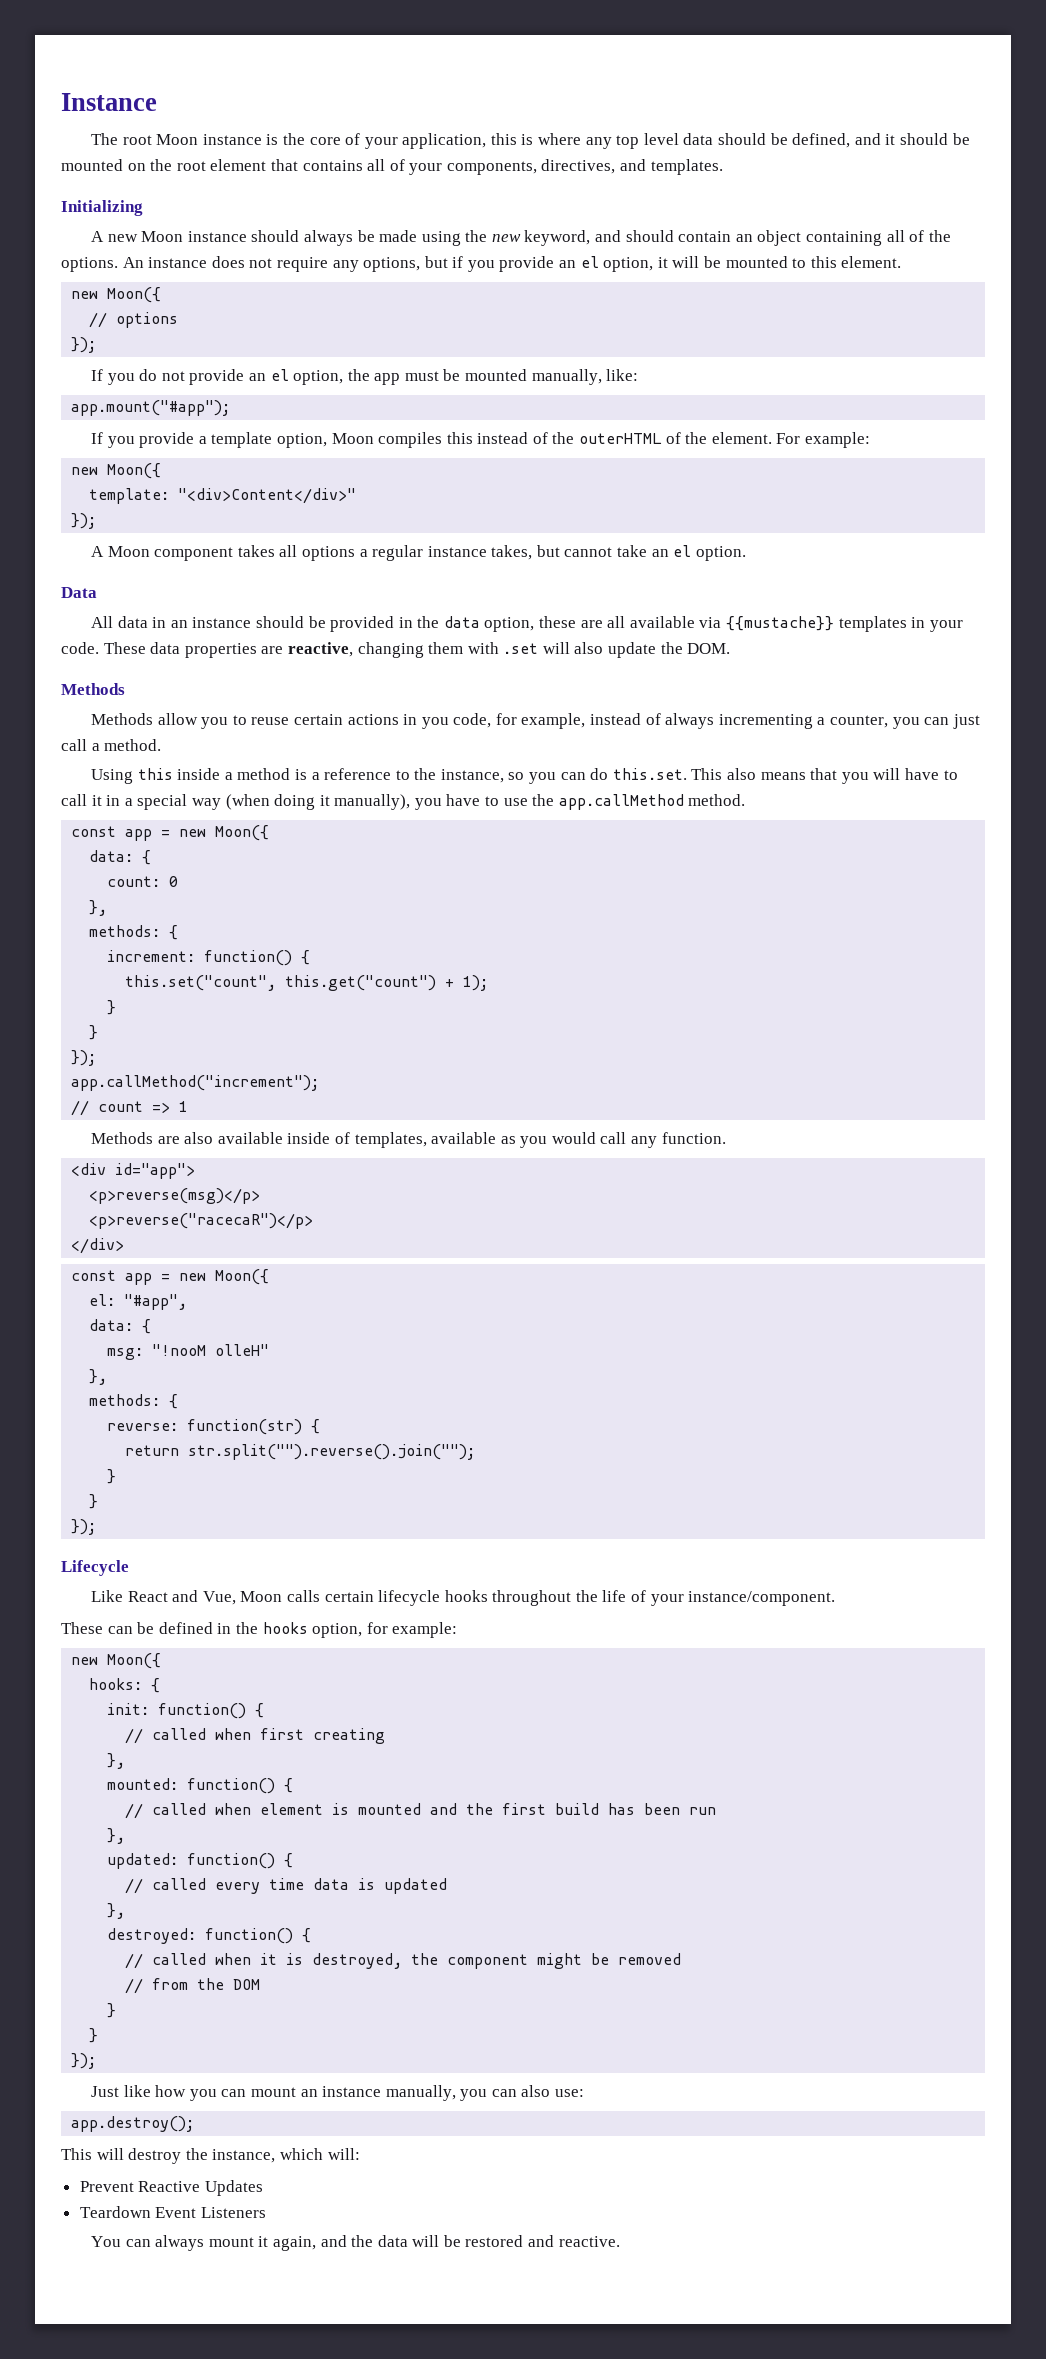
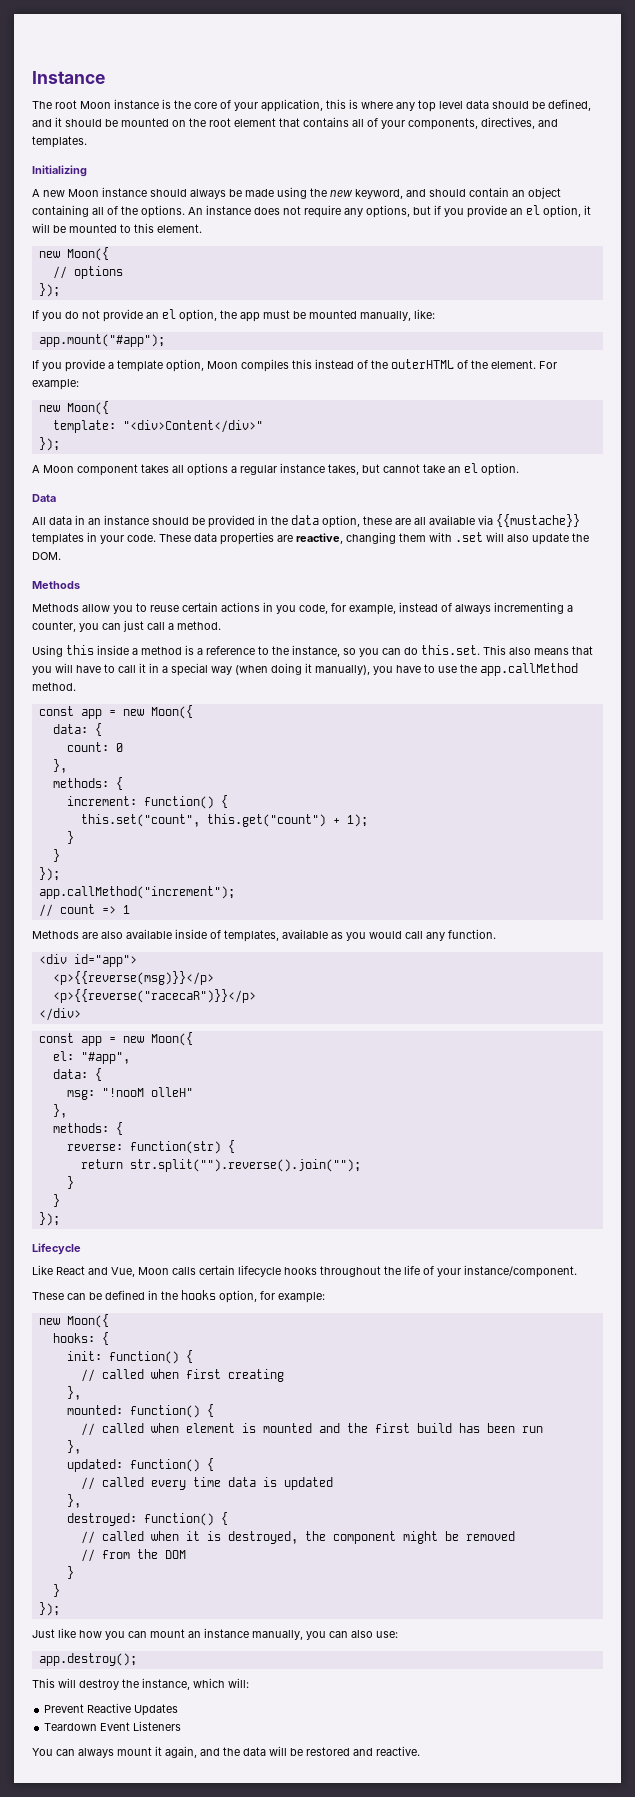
- <p>reverse(msg)</p>
- <p>reverse("racecaR")</p>
+ <p>{{reverse(msg)}}</p>
+ <p>{{reverse("racecaR")}}</p>

